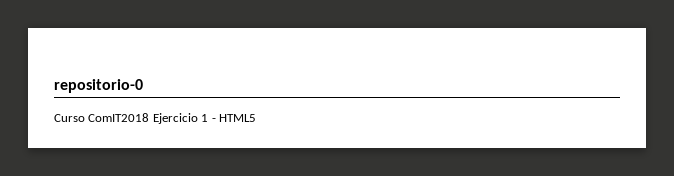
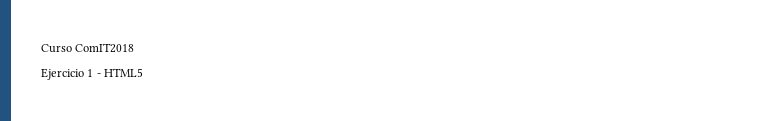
- repositorio-0
- Curso ComIT2018 Ejercicio 1 - HTML5
+ Curso ComIT2018
+ Ejercicio 1 - HTML5

